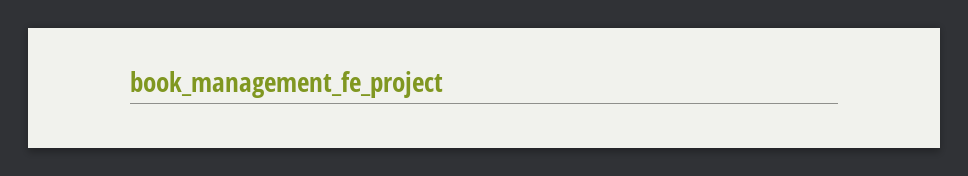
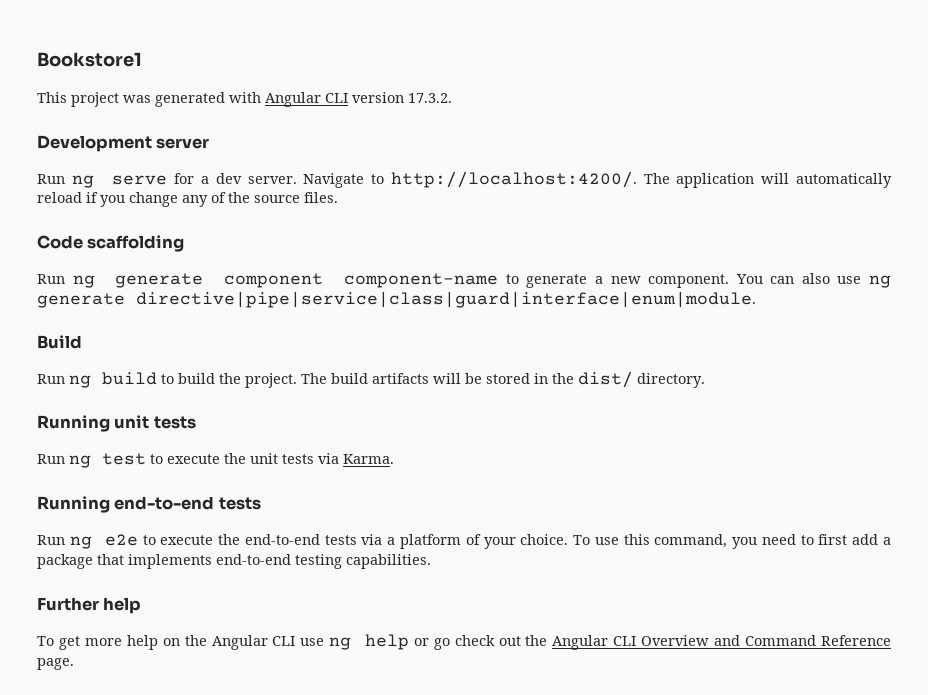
- book_management_fe_project
+ Bookstore1
+ This project was generated with Angular CLI version 17.3.2.
+ Development server
+ Run ng serve for a dev server. Navigate to http://localhost:4200/. The application will automatically reload if you change any of the source files.
+ Code scaffolding
+ Run ng generate component component-name to generate a new component. You can also use ng generate directive|pipe|service|class|guard|interface|enum|module.
+ Build
+ Run ng build to build the project. The build artifacts will be stored in the dist/ directory.
+ Running unit tests
+ Run ng test to execute the unit tests via Karma.
+ Running end-to-end tests
+ Run ng e2e to execute the end-to-end tests via a platform of your choice. To use this command, you need to first add a package that implements end-to-end testing capabilities.
+ Further help
+ To get more help on the Angular CLI use ng help or go check out the Angular CLI Overview and Command Reference page.

